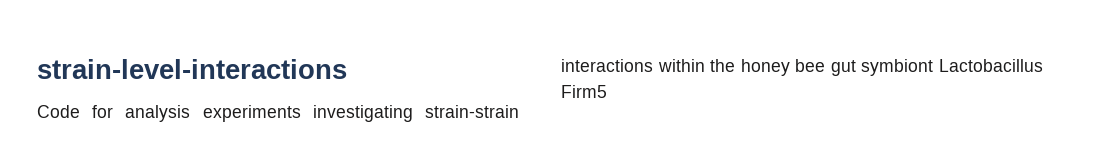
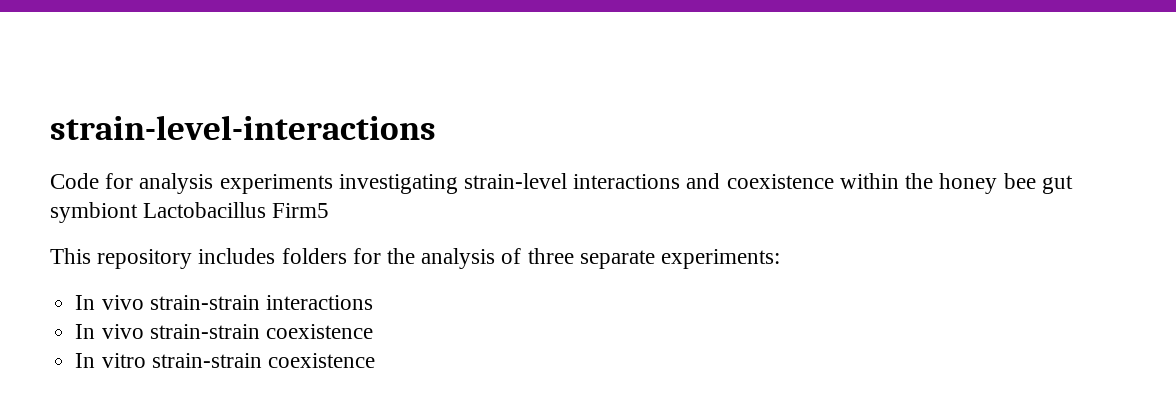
- Code for analysis experiments investigating strain-strain interactions within the honey bee gut symbiont Lactobacillus Firm5
+ Code for analysis experiments investigating strain-level interactions and coexistence within the honey bee gut symbiont Lactobacillus Firm5
+ This repository includes folders for the analysis of three separate experiments:
+ In vivo strain-strain interactions
+ In vivo strain-strain coexistence
+ In vitro strain-strain coexistence

